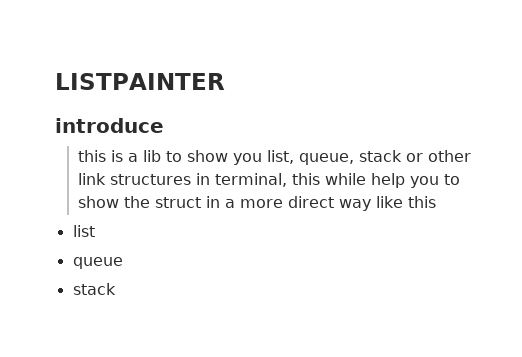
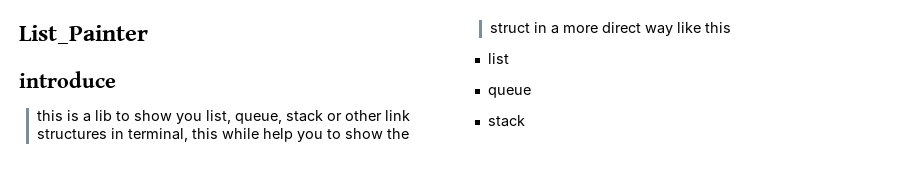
- LISTPAINTER
+ List_Painter

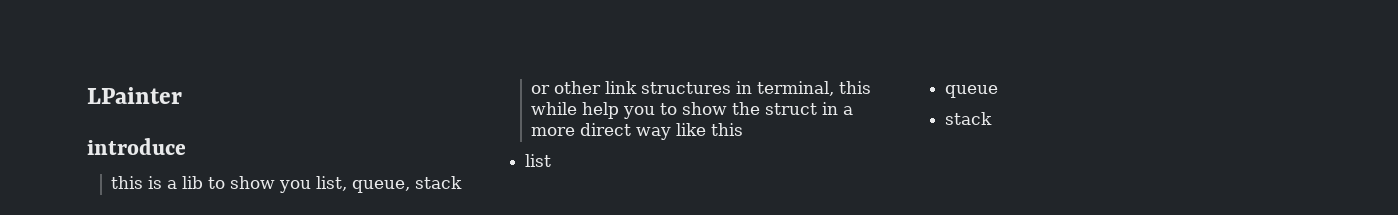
- List_Painter
+ LPainter

